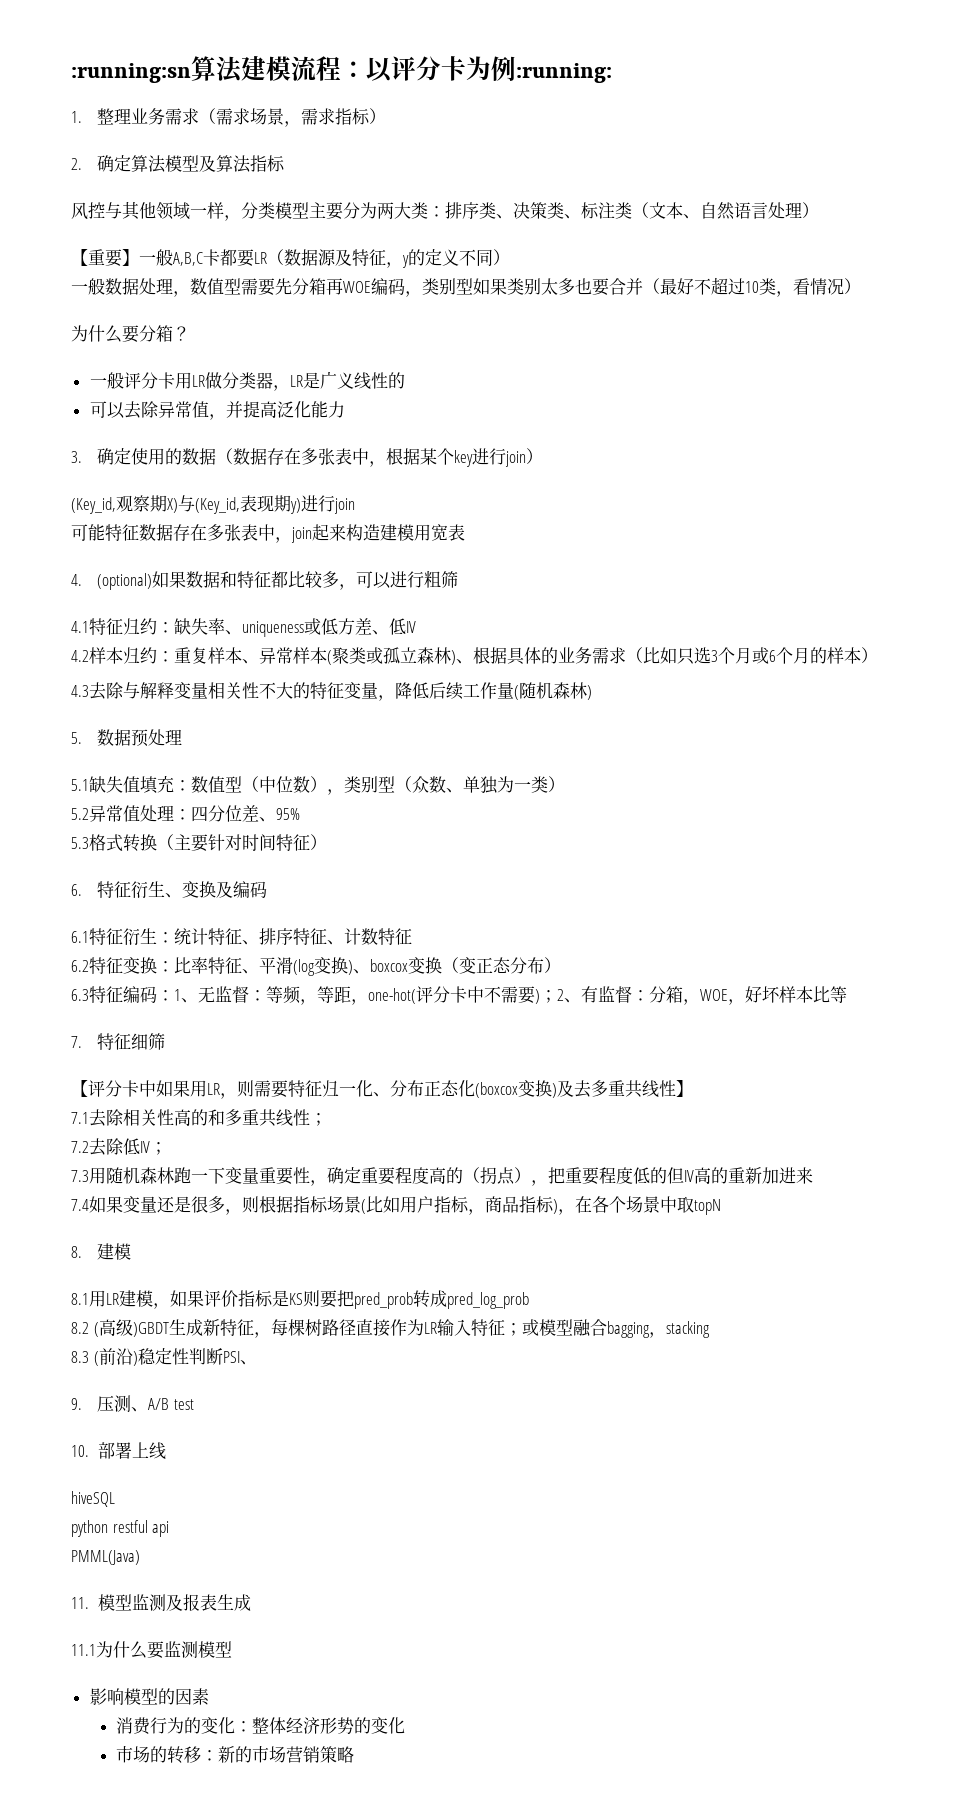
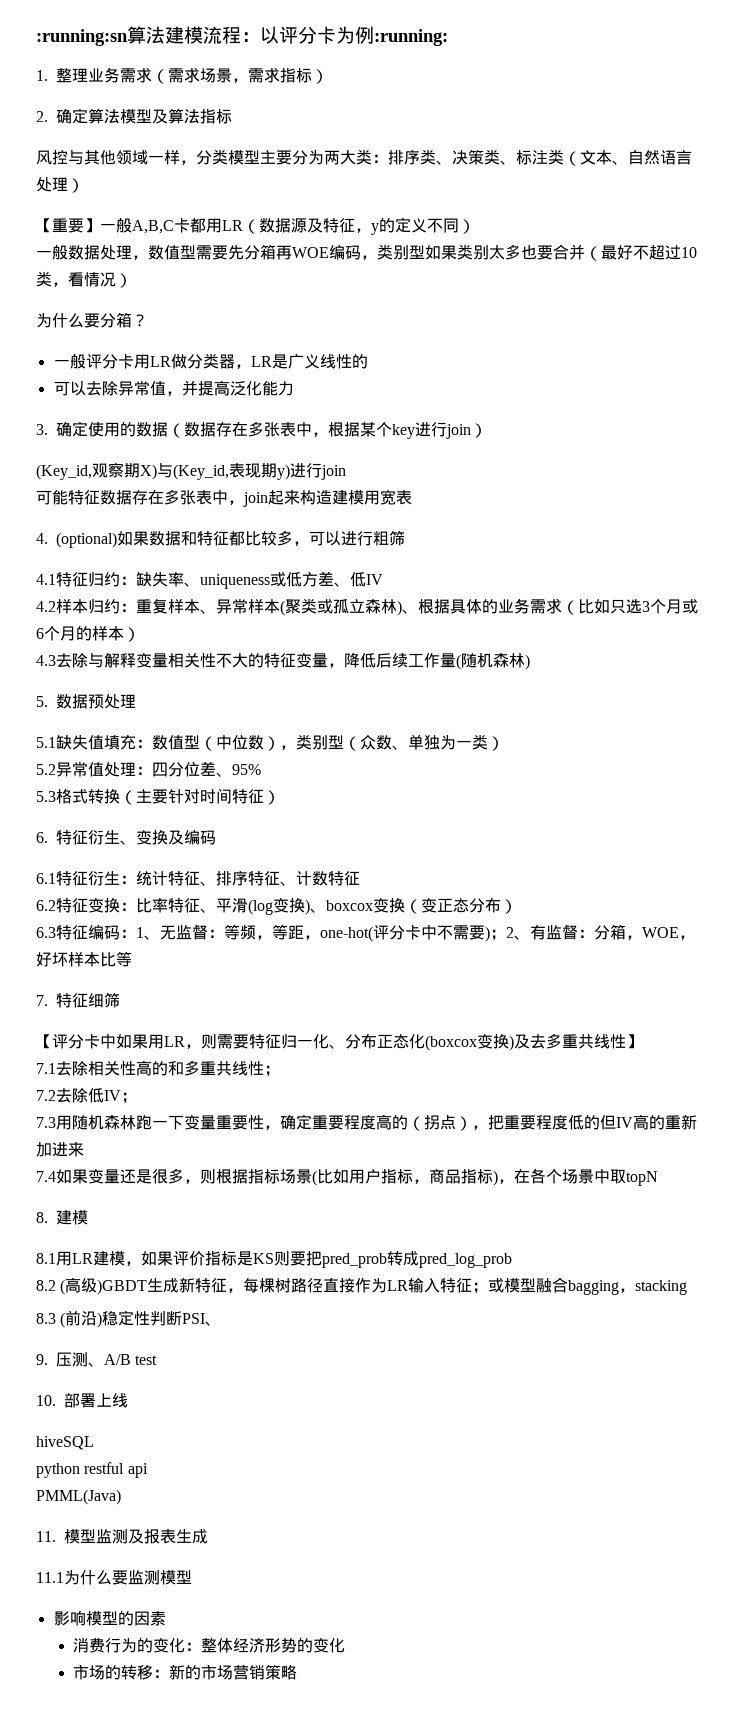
- 【重要】一般A,B,C卡都要LR（数据源及特征，y的定义不同）
+ 【重要】一般A,B,C卡都用LR（数据源及特征，y的定义不同）

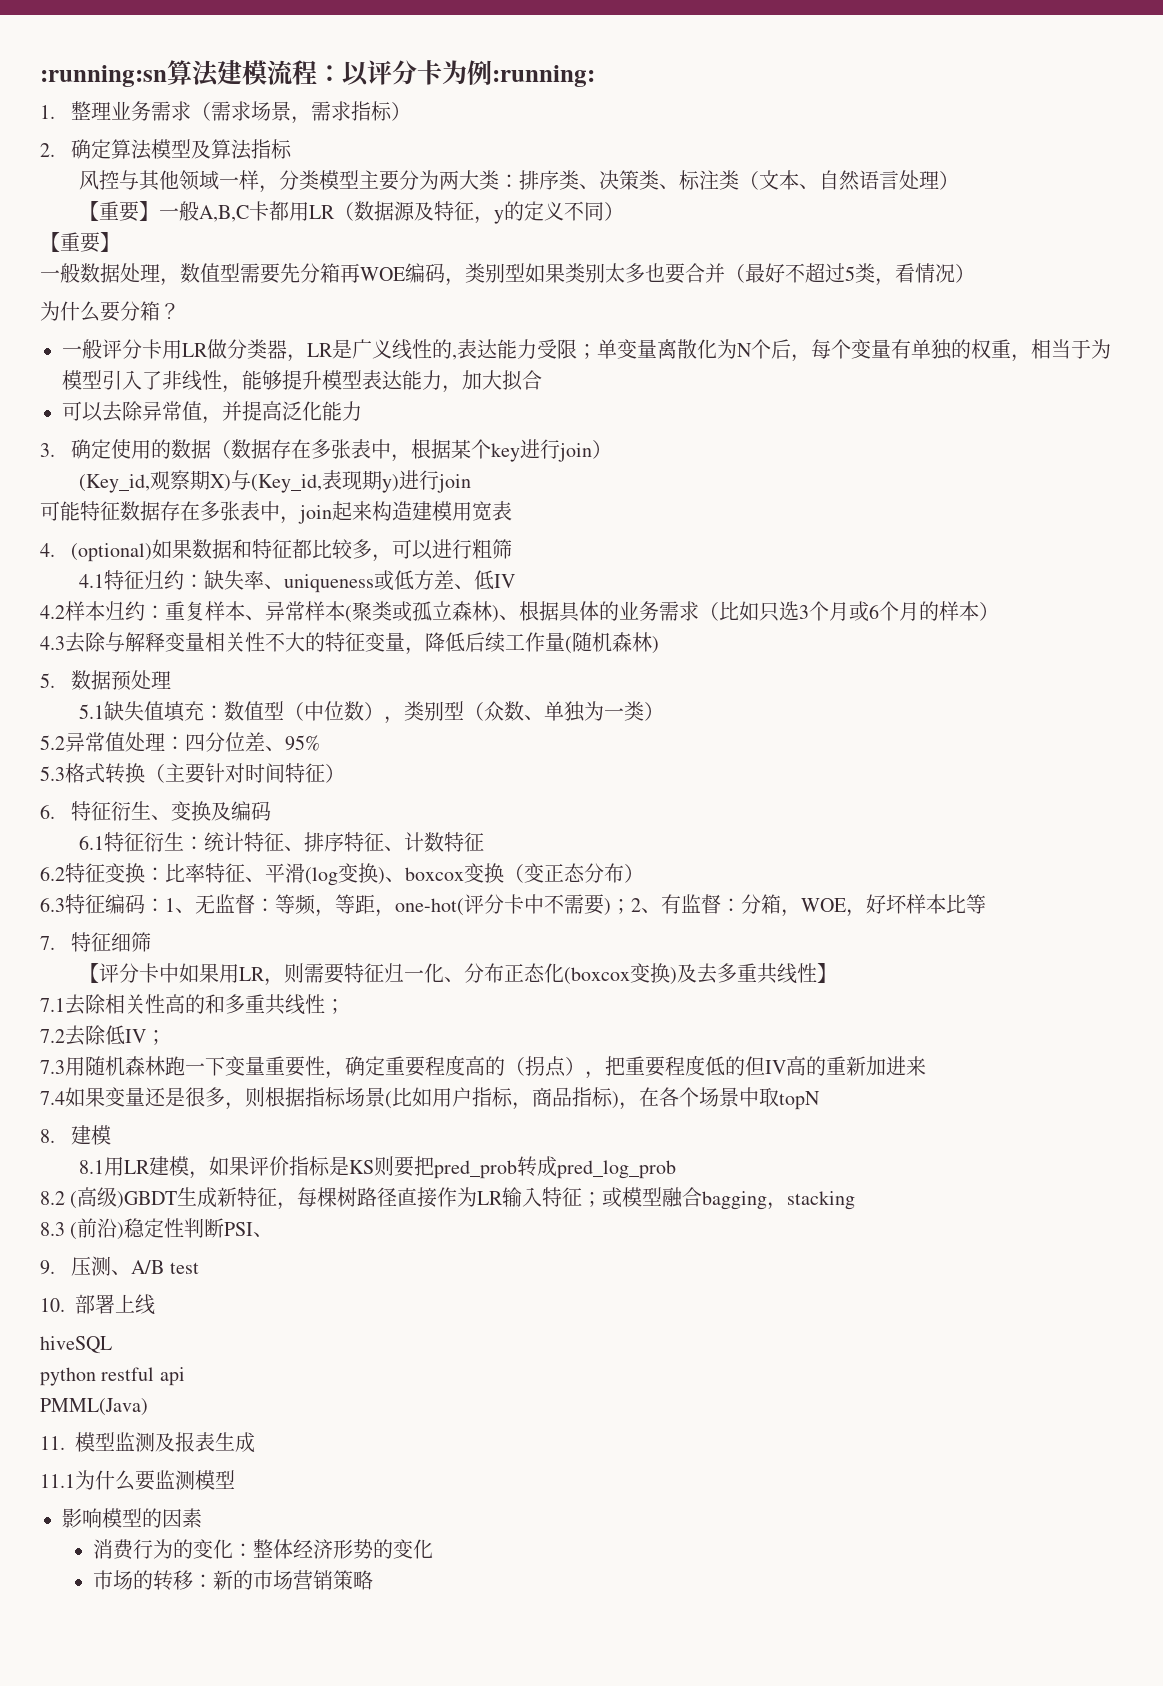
  【重要】一般A,B,C卡都用LR（数据源及特征，y的定义不同）
+ 【重要】
- 一般数据处理，数值型需要先分箱再WOE编码，类别型如果类别太多也要合并（最好不超过10类，看情况）
+ 一般数据处理，数值型需要先分箱再WOE编码，类别型如果类别太多也要合并（最好不超过5类，看情况）
- 一般评分卡用LR做分类器，LR是广义线性的
+ 一般评分卡用LR做分类器，LR是广义线性的,表达能力受限；单变量离散化为N个后，每个变量有单独的权重，相当于为模型引入了非线性，能够提升模型表达能力，加大拟合

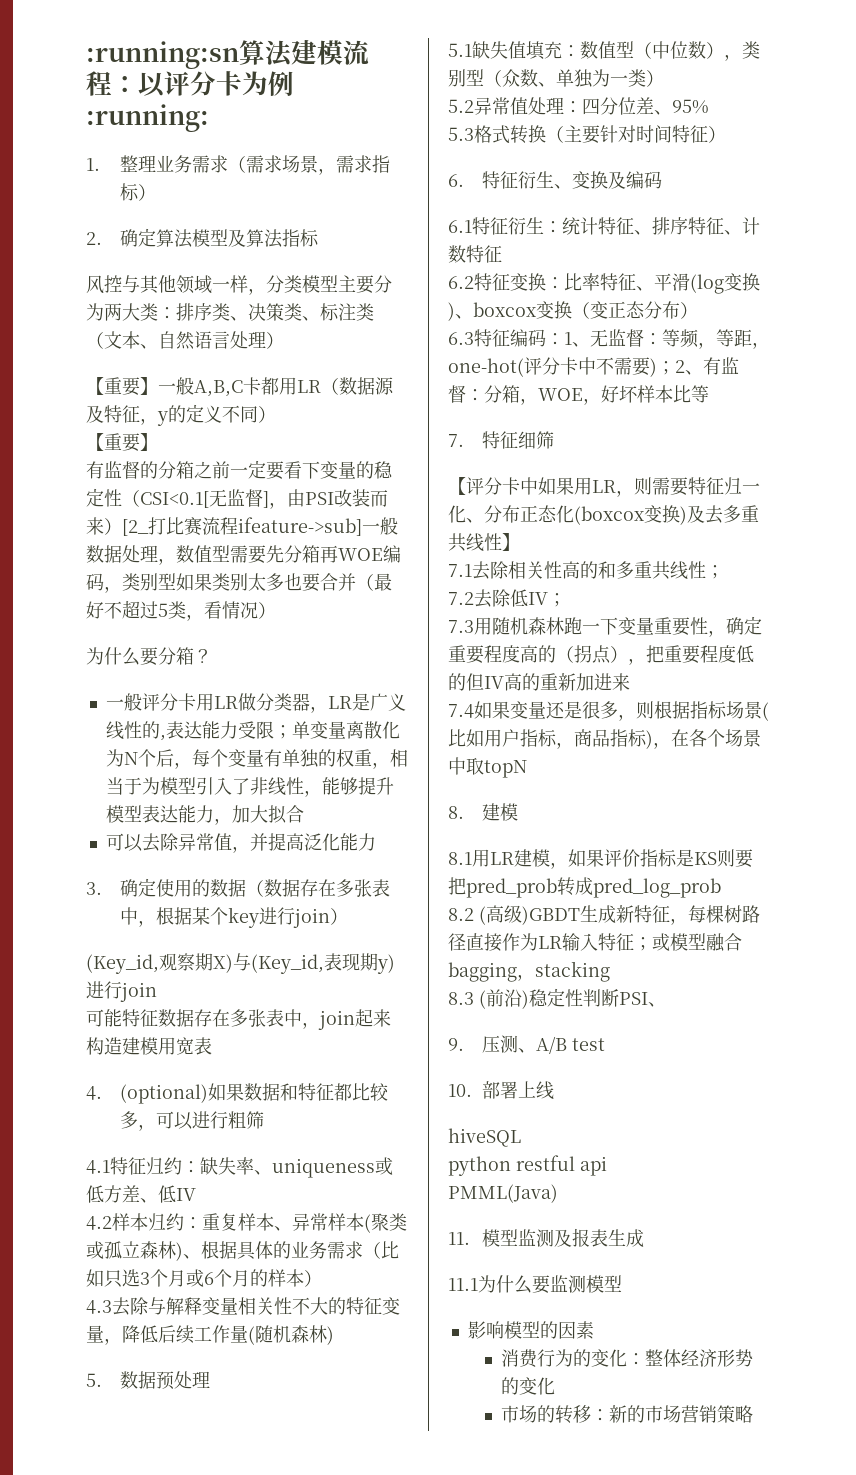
- 一般数据处理，数值型需要先分箱再WOE编码，类别型如果类别太多也要合并（最好不超过5类，看情况）
+ 有监督的分箱之前一定要看下变量的稳定性（CSI<0.1[无监督]，由PSI改装而来）[2_打比赛流程ifeature->sub]一般数据处理，数值型需要先分箱再WOE编码，类别型如果类别太多也要合并（最好不超过5类，看情况）

